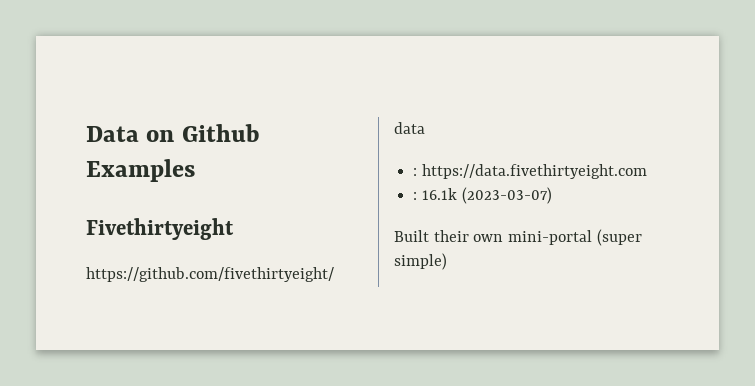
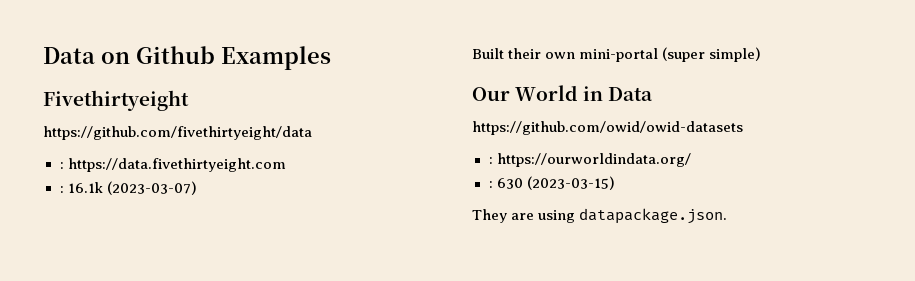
+ Our World in Data
+ https://github.com/owid/owid-datasets
+ : https://ourworldindata.org/
+ : 630 (2023-03-15)
+ They are using datapackage.json.

